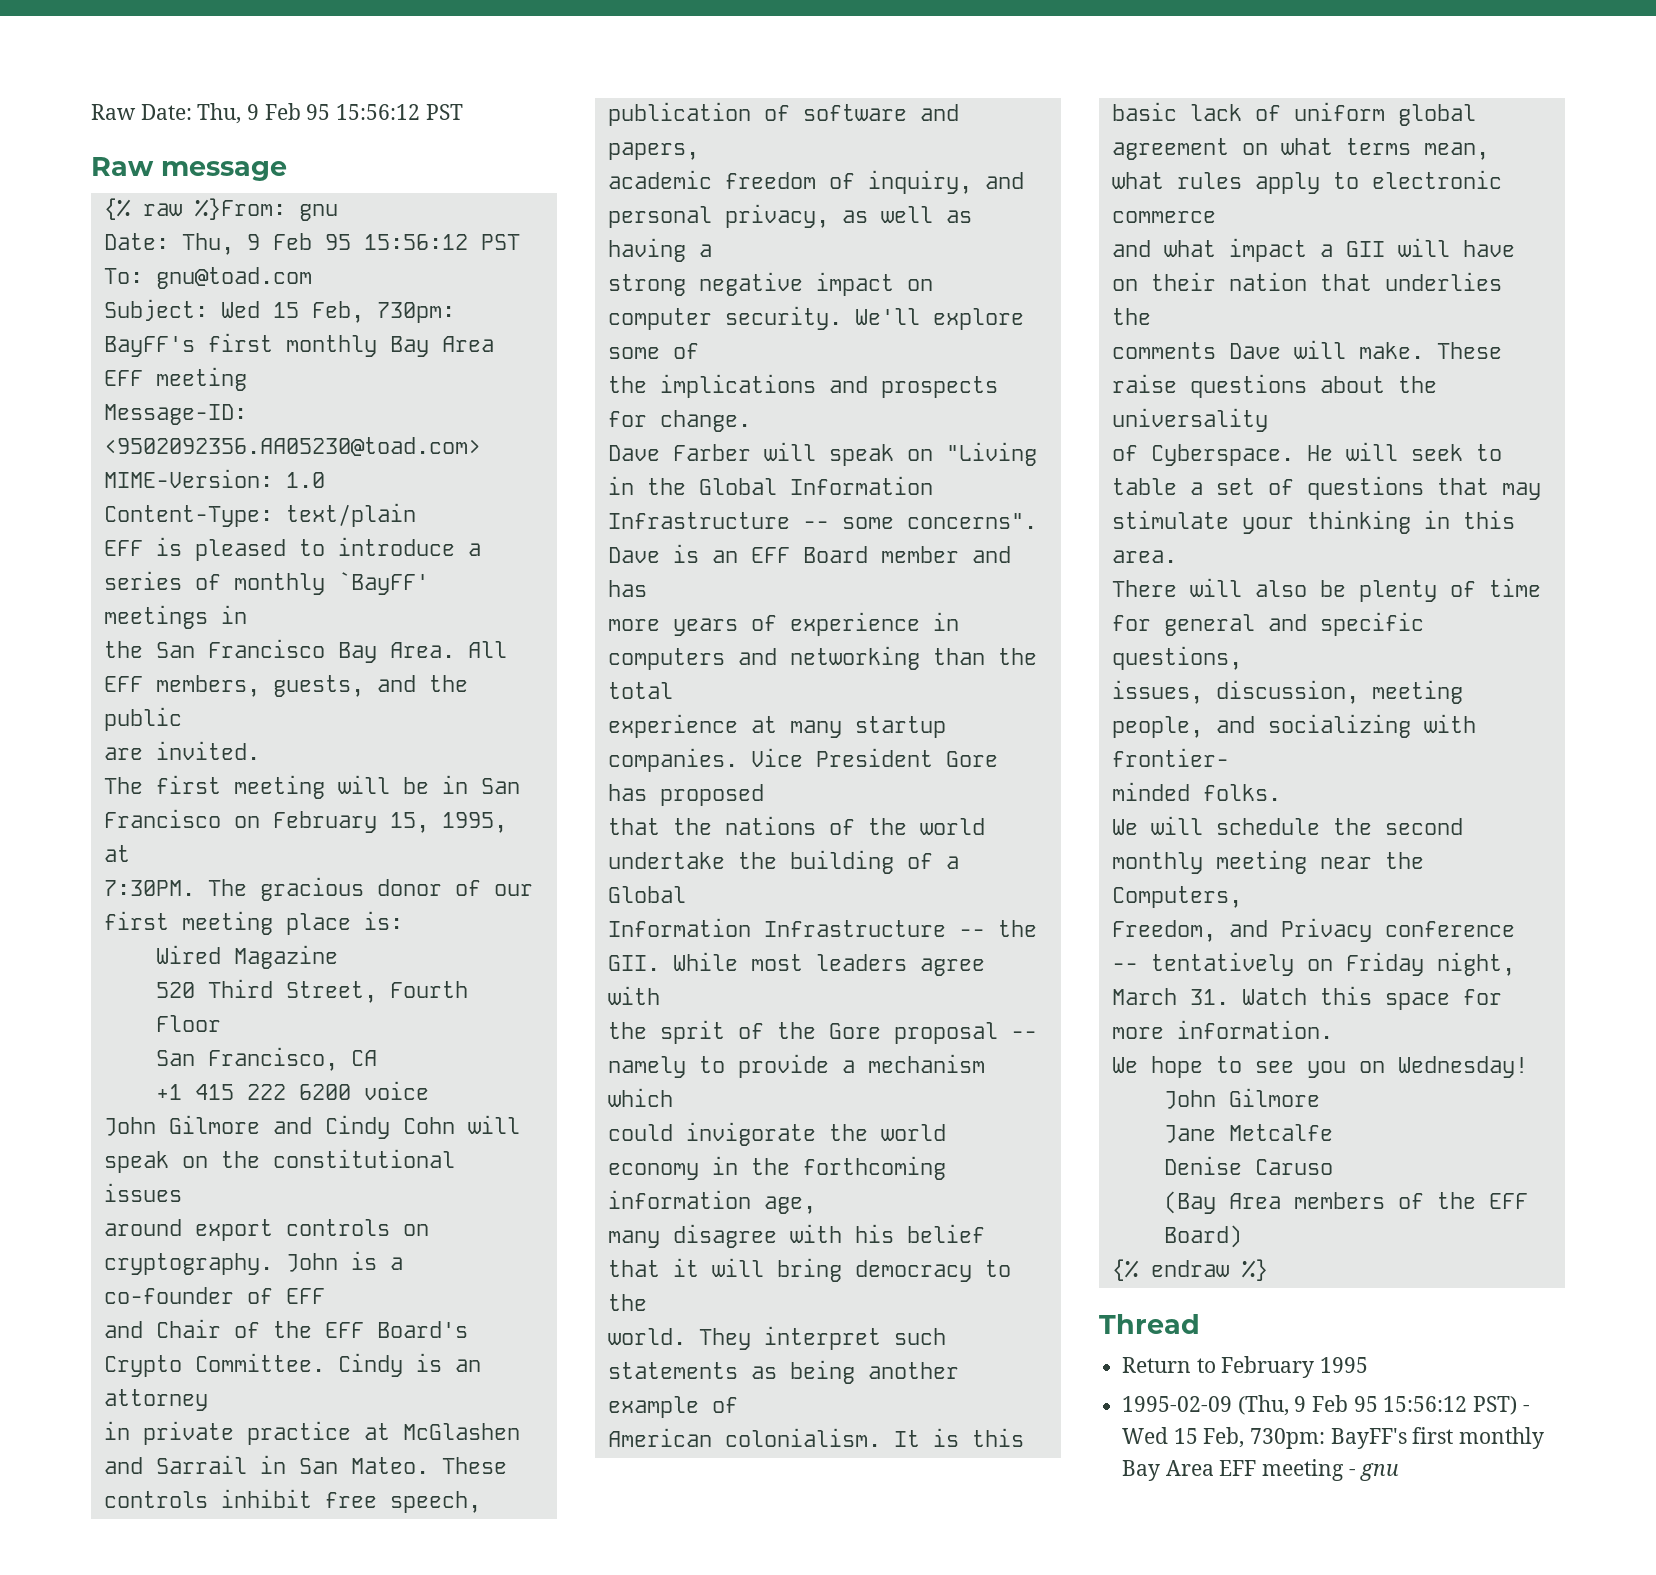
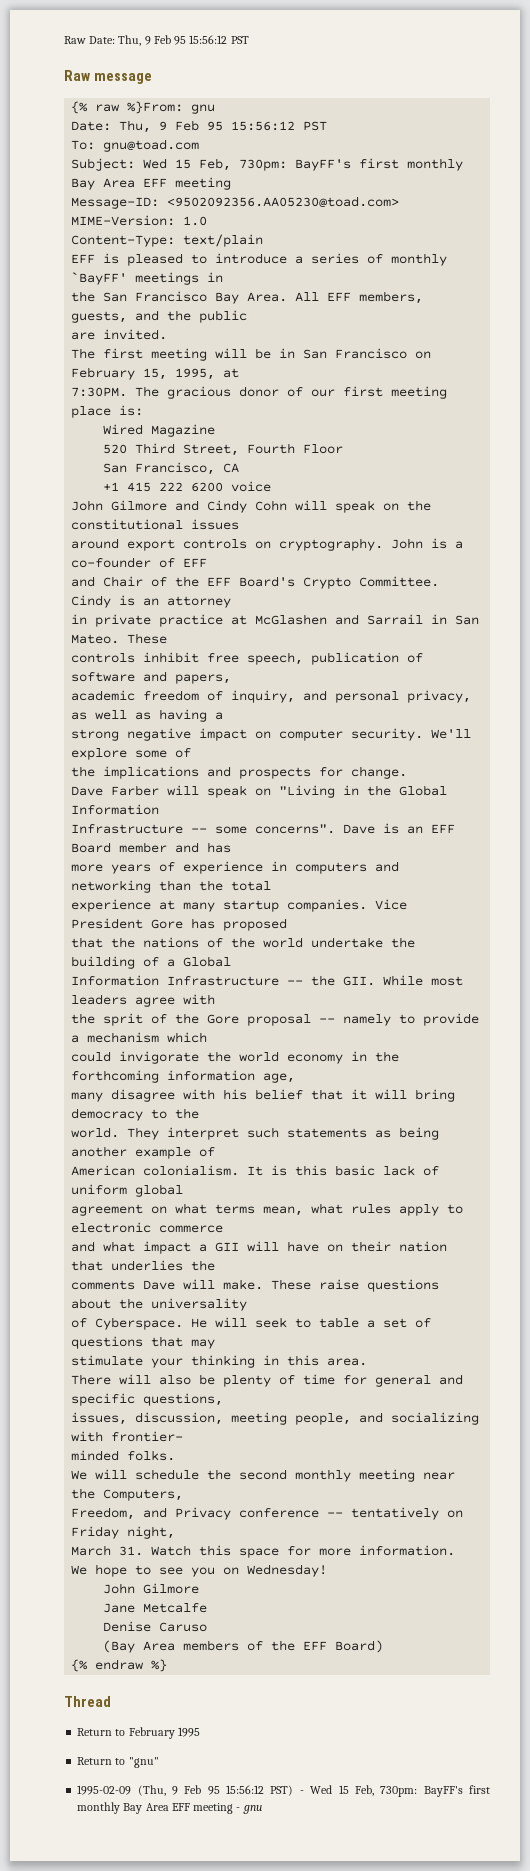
+ Return to "gnu"

